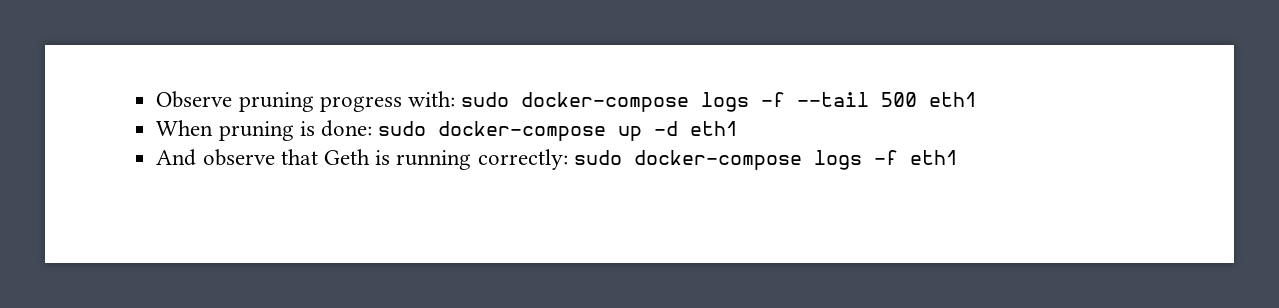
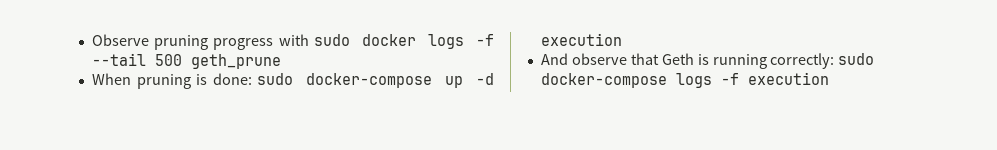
- Observe pruning progress with: sudo docker-compose logs -f --tail 500 eth1
+ Observe pruning progress with sudo docker logs -f --tail 500 geth_prune
- When pruning is done: sudo docker-compose up -d eth1
+ When pruning is done: sudo docker-compose up -d execution
- And observe that Geth is running correctly: sudo docker-compose logs -f eth1
+ And observe that Geth is running correctly: sudo docker-compose logs -f execution

